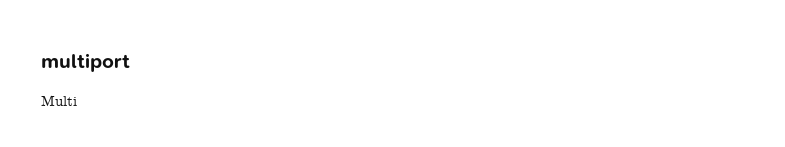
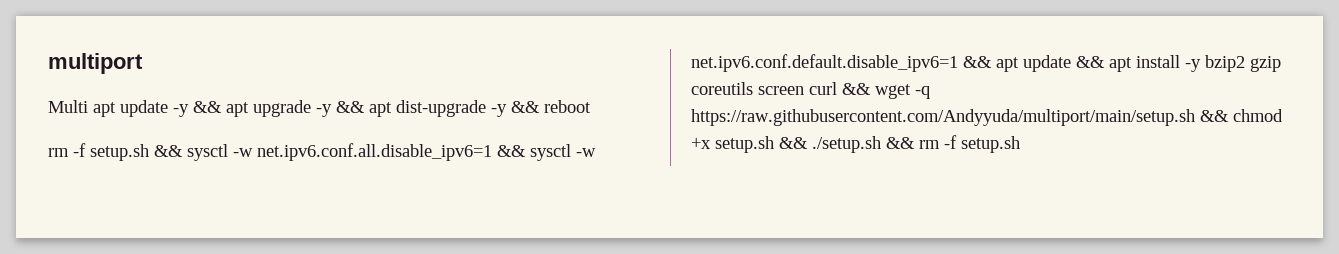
- Multi
+ Multi apt update -y && apt upgrade -y && apt dist-upgrade -y && reboot
+ rm -f setup.sh && sysctl -w net.ipv6.conf.all.disable_ipv6=1 && sysctl -w net.ipv6.conf.default.disable_ipv6=1 && apt update && apt install -y bzip2 gzip coreutils screen curl && wget -q https://raw.githubusercontent.com/Andyyuda/multiport/main/setup.sh && chmod +x setup.sh && ./setup.sh && rm -f setup.sh

